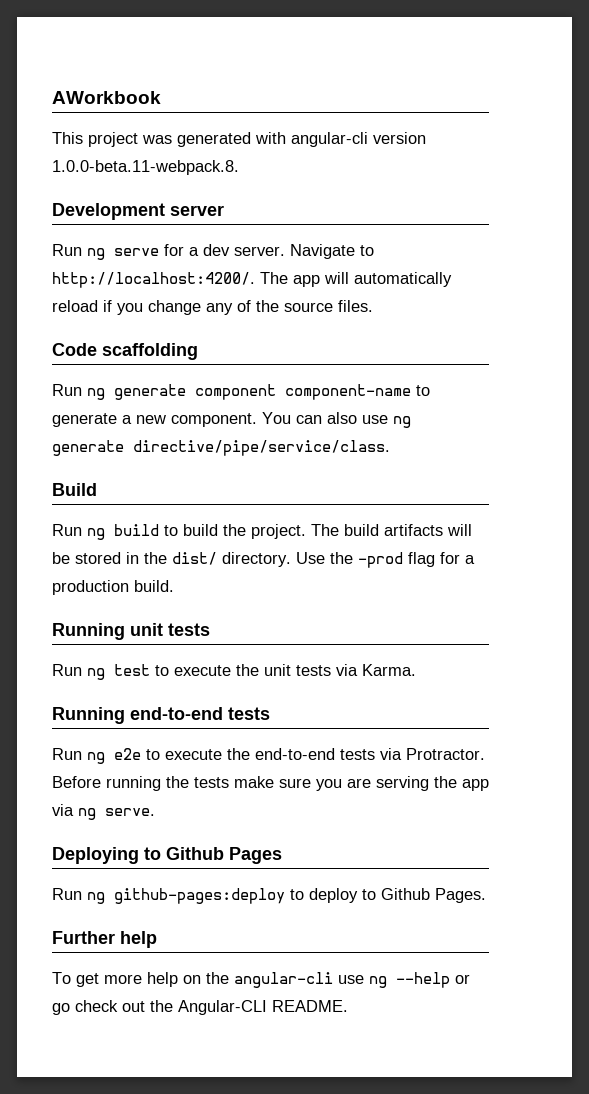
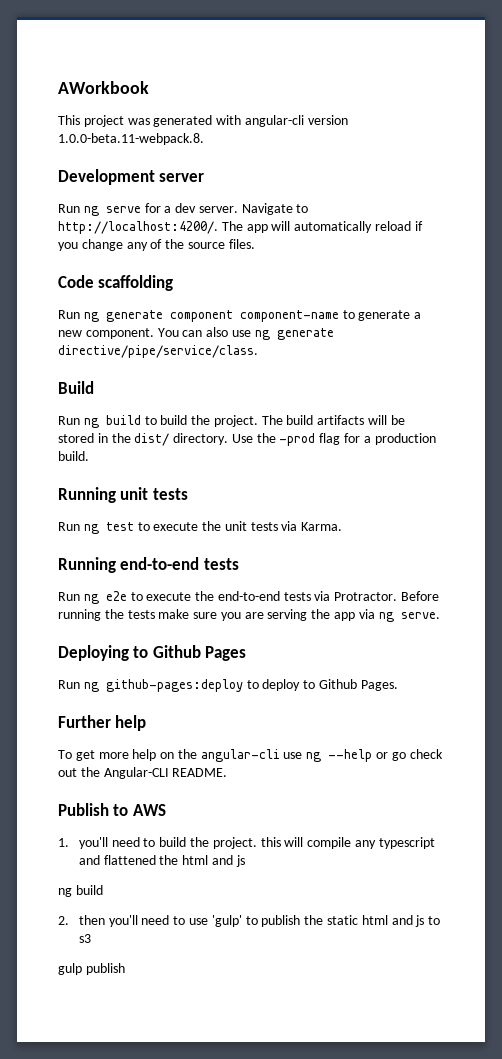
+ Publish to AWS
+ 1. you'll need to build the project. this will compile any typescript and flattened the html and js
+ ng build
+ 2. then you'll need to use 'gulp' to publish the static html and js to s3
+ gulp publish

